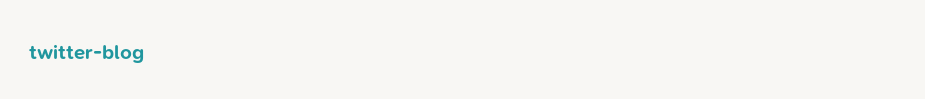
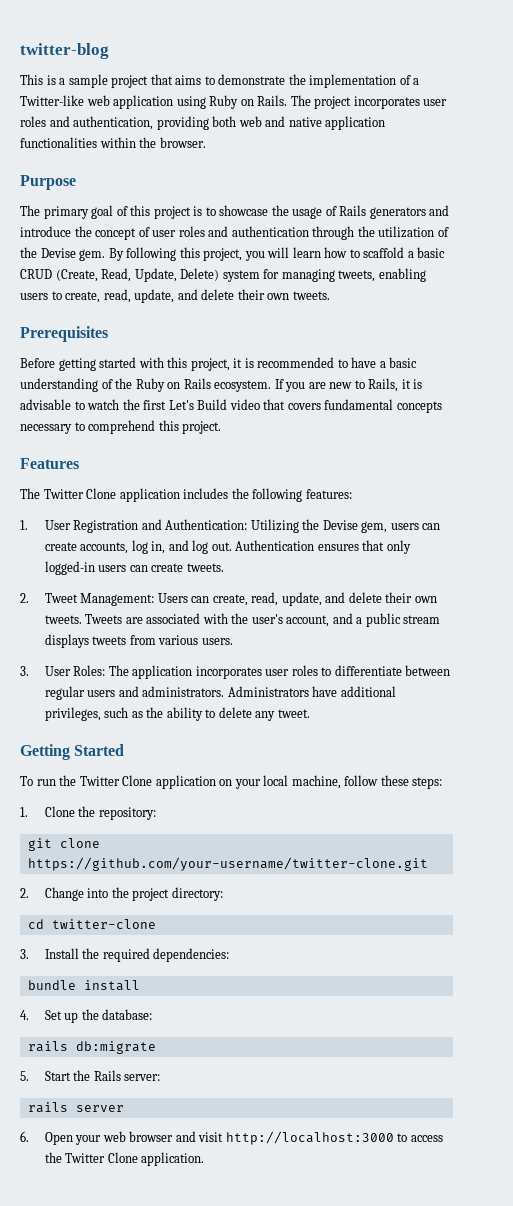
+ This is a sample project that aims to demonstrate the implementation of a Twitter-like web application using Ruby on Rails. The project incorporates user roles and authentication, providing both web and native application functionalities within the browser.
+ Purpose
+ The primary goal of this project is to showcase the usage of Rails generators and introduce the concept of user roles and authentication through the utilization of the Devise gem. By following this project, you will learn how to scaffold a basic CRUD (Create, Read, Update, Delete) system for managing tweets, enabling users to create, read, update, and delete their own tweets.
+ Prerequisites
+ Before getting started with this project, it is recommended to have a basic understanding of the Ruby on Rails ecosystem. If you are new to Rails, it is advisable to watch the first Let's Build video that covers fundamental concepts necessary to comprehend this project.
+ Features
+ The Twitter Clone application includes the following features:
+ 1. User Registration and Authentication: Utilizing the Devise gem, users can create accounts, log in, and log out. Authentication ensures that only logged-in users can create tweets.
+ 2. Tweet Management: Users can create, read, update, and delete their own tweets. Tweets are associated with the user's account, and a public stream displays tweets from various users.
+ 3. User Roles: The application incorporates user roles to differentiate between regular users and administrators. Administrators have additional privileges, such as the ability to delete any tweet.
+ Getting Started
+ To run the Twitter Clone application on your local machine, follow these steps:
+ 1. Clone the repository:
+ git clone https://github.com/your-username/twitter-clone.git
+ 2. Change into the project directory:
+ cd twitter-clone
+ 3. Install the required dependencies:
+ bundle install
+ 4. Set up the database:
+ rails db:migrate
+ 5. Start the Rails server:
+ rails server
+ 6. Open your web browser and visit http://localhost:3000 to access the Twitter Clone application.

